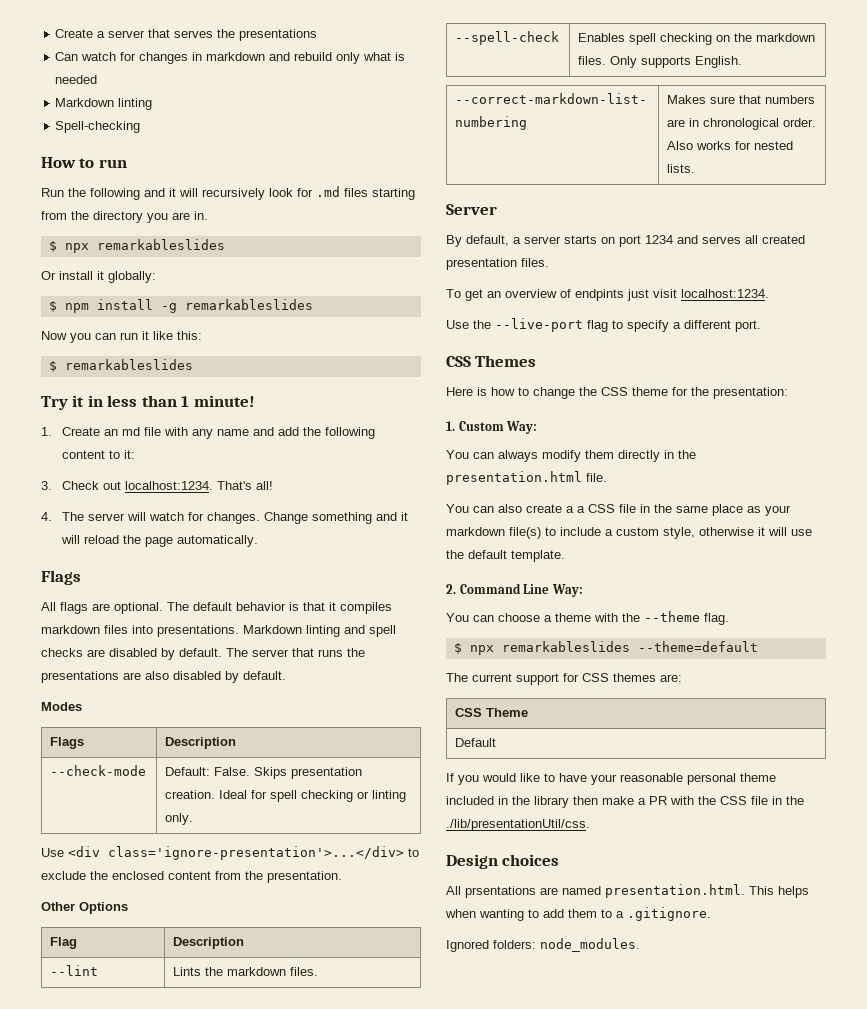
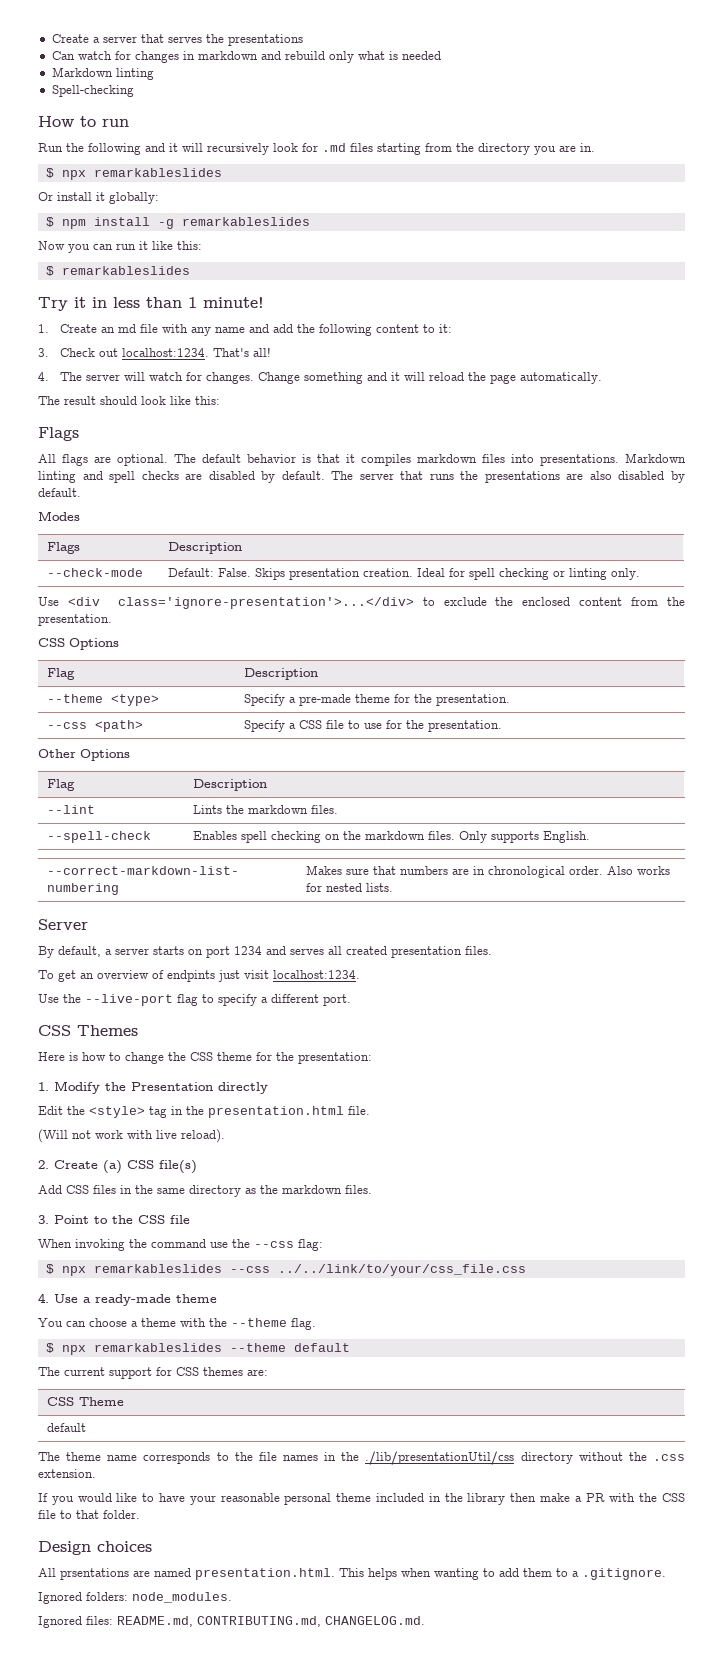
+ The result should look like this:
+ CSS Options
+ Flag | Description
+ --theme <type> | Specify a pre-made theme for the presentation.
+ --css <path> | Specify a CSS file to use for the presentation.
- 1. Custom Way:
- You can always modify them directly in the presentation.html file.
- You can also create a a CSS file in the same place as your markdown file(s) to include a custom style, otherwise it will use the default template.
- 2. Command Line Way:
+ 1. Modify the Presentation directly
+ Edit the <style> tag in the presentation.html file.
+ (Will not work with live reload).
+ 2. Create (a) CSS file(s)
+ Add CSS files in the same directory as the markdown files.
+ 3. Point to the CSS file
+ When invoking the command use the --css flag:
+ $ npx remarkableslides --css ../../link/to/your/css_file.css
+ 4. Use a ready-made theme
- $ npx remarkableslides --theme=default
+ $ npx remarkableslides --theme default
  CSS Theme
- Default
+ default
+ The theme name corresponds to the file names in the ./lib/presentationUtil/css directory without the .css extension.
- If you would like to have your reasonable personal theme included in the library then make a PR with the CSS file in the ./lib/presentationUtil/css.
+ If you would like to have your reasonable personal theme included in the library then make a PR with the CSS file to that folder.
+ Ignored files: README.md, CONTRIBUTING.md, CHANGELOG.md.

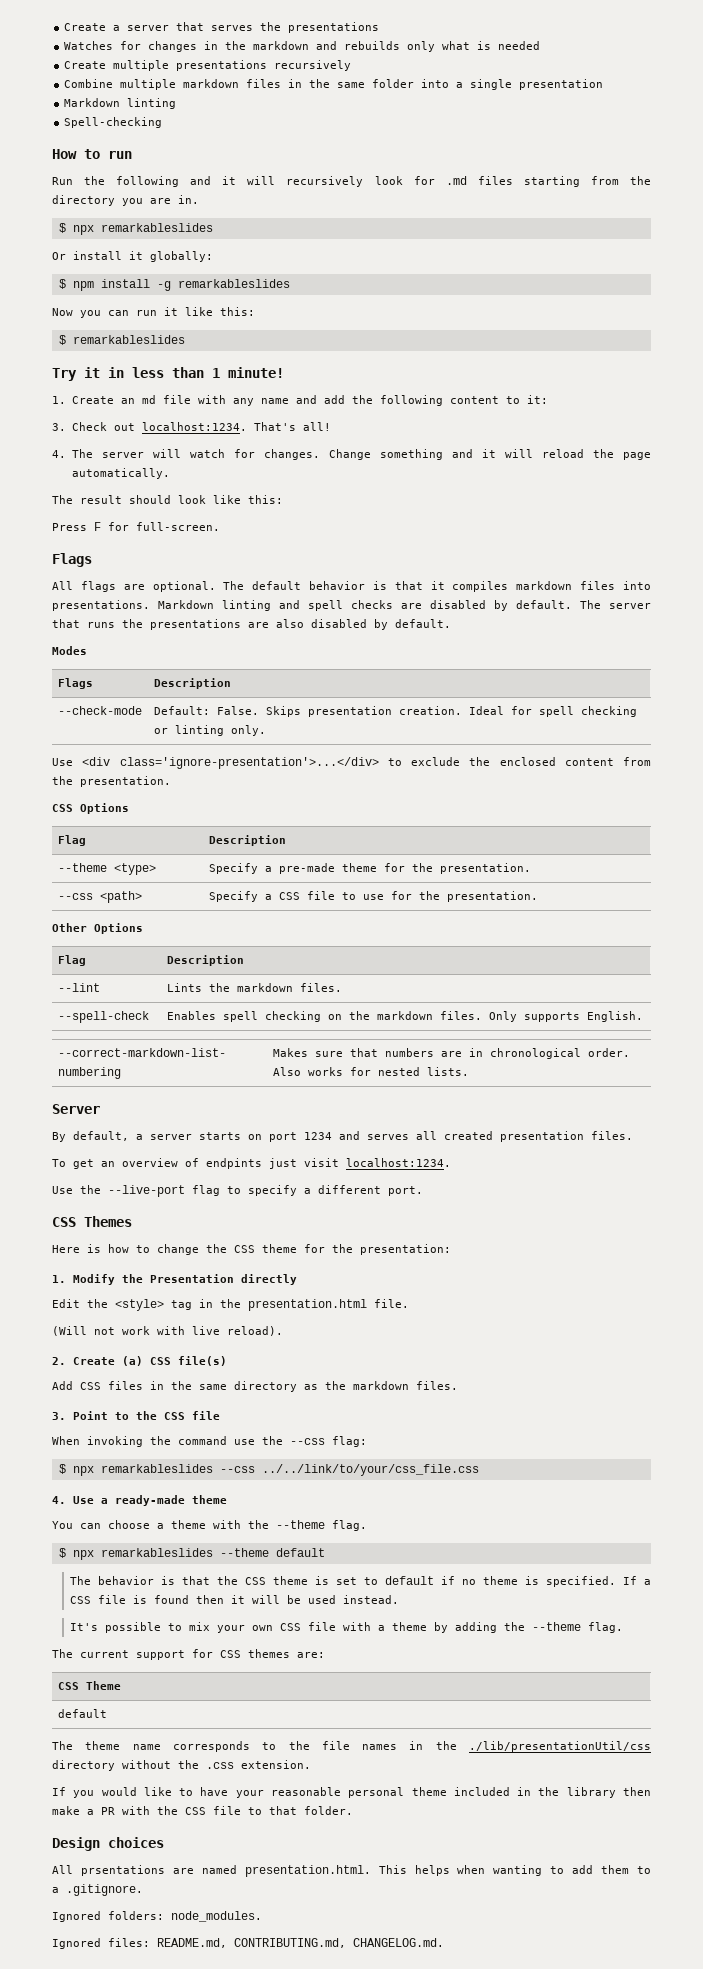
- Can watch for changes in markdown and rebuild only what is needed
+ Watches for changes in the markdown and rebuilds only what is needed
+ Create multiple presentations recursively
+ Combine multiple markdown files in the same folder into a single presentation
+ Press F for full-screen.
+ The behavior is that the CSS theme is set to default if no theme is specified. If a CSS file is found then it will be used instead.
+ It's possible to mix your own CSS file with a theme by adding the --theme flag.

